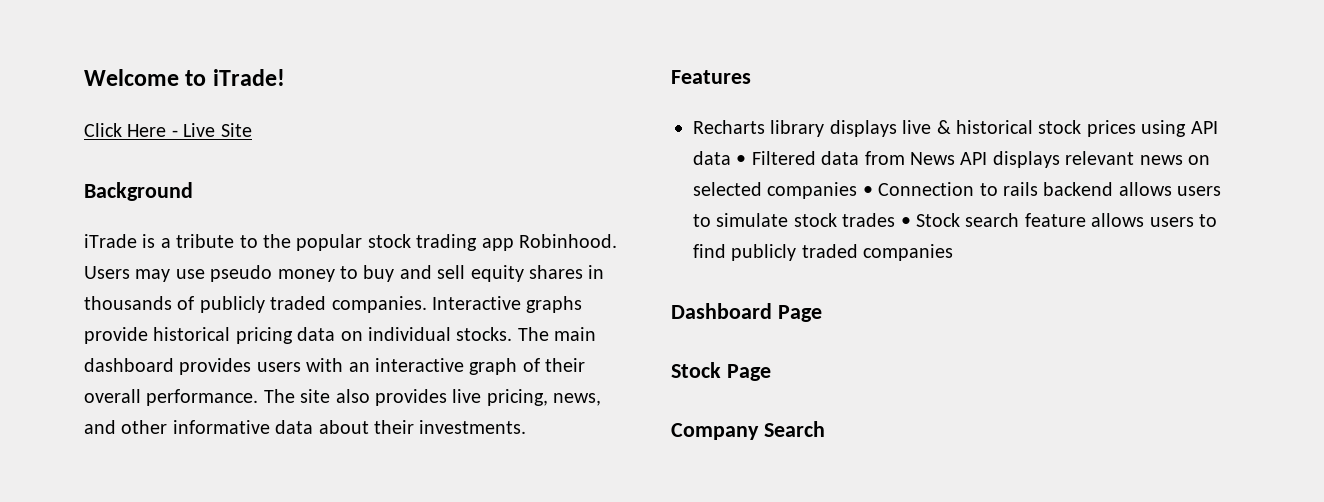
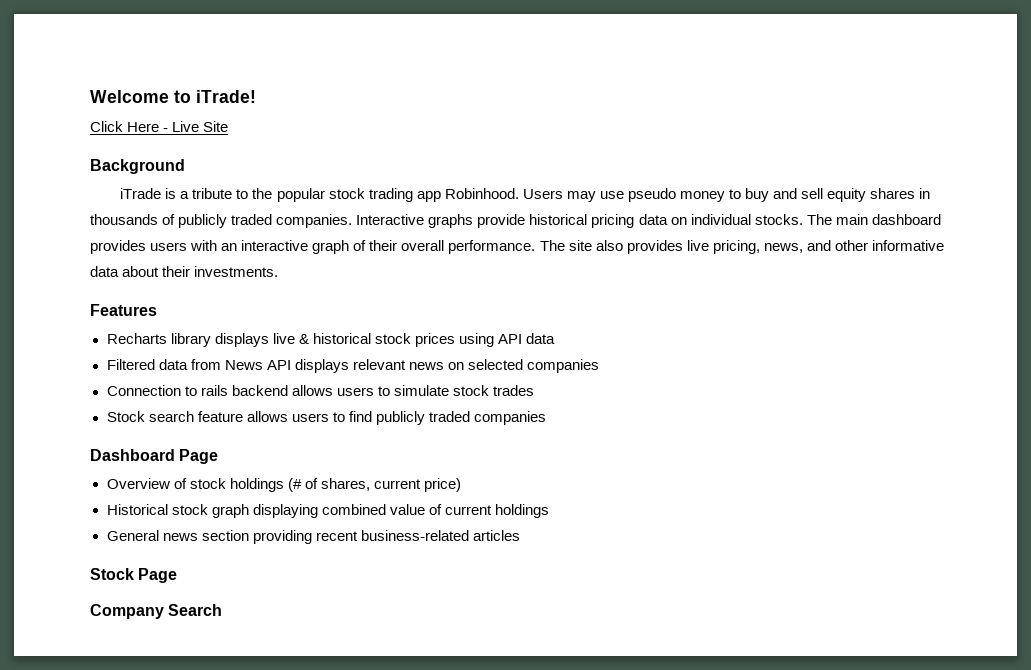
- Recharts library displays live & historical stock prices using API data • Filtered data from News API displays relevant news on selected companies • Connection to rails backend allows users to simulate stock trades • Stock search feature allows users to find publicly traded companies
+ Recharts library displays live & historical stock prices using API data
+ Filtered data from News API displays relevant news on selected companies
+ Connection to rails backend allows users to simulate stock trades
+ Stock search feature allows users to find publicly traded companies
+ Overview of stock holdings (# of shares, current price)
+ Historical stock graph displaying combined value of current holdings
+ General news section providing recent business-related articles

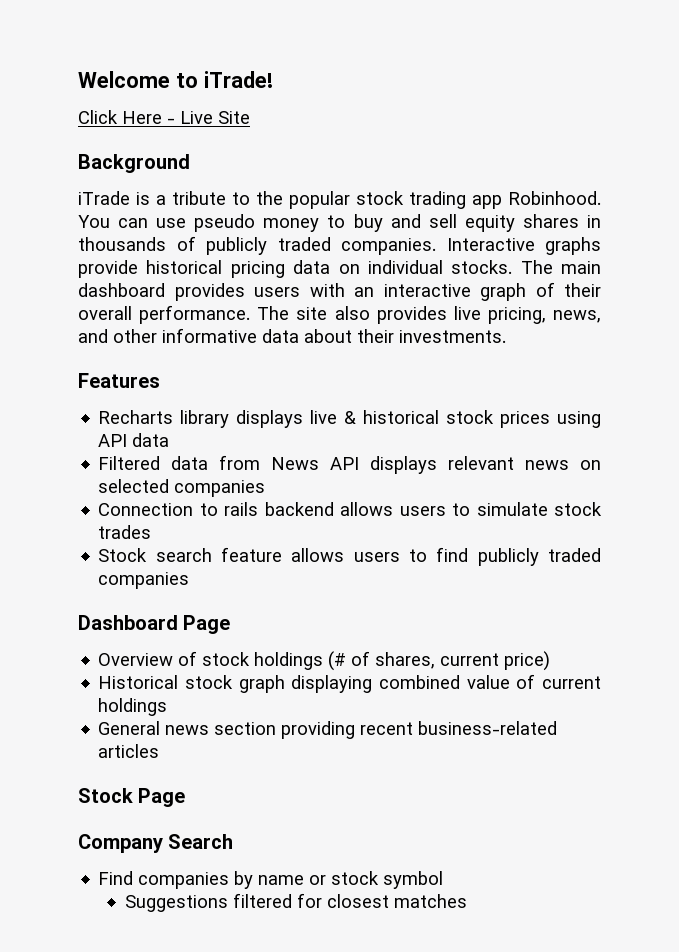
- Users may use pseudo money to buy and sell equity shares in thousands of publicly traded companies.
+ You can use pseudo money to buy and sell equity shares in thousands of publicly traded companies.
+ Find companies by name or stock symbol
+ Suggestions filtered for closest matches

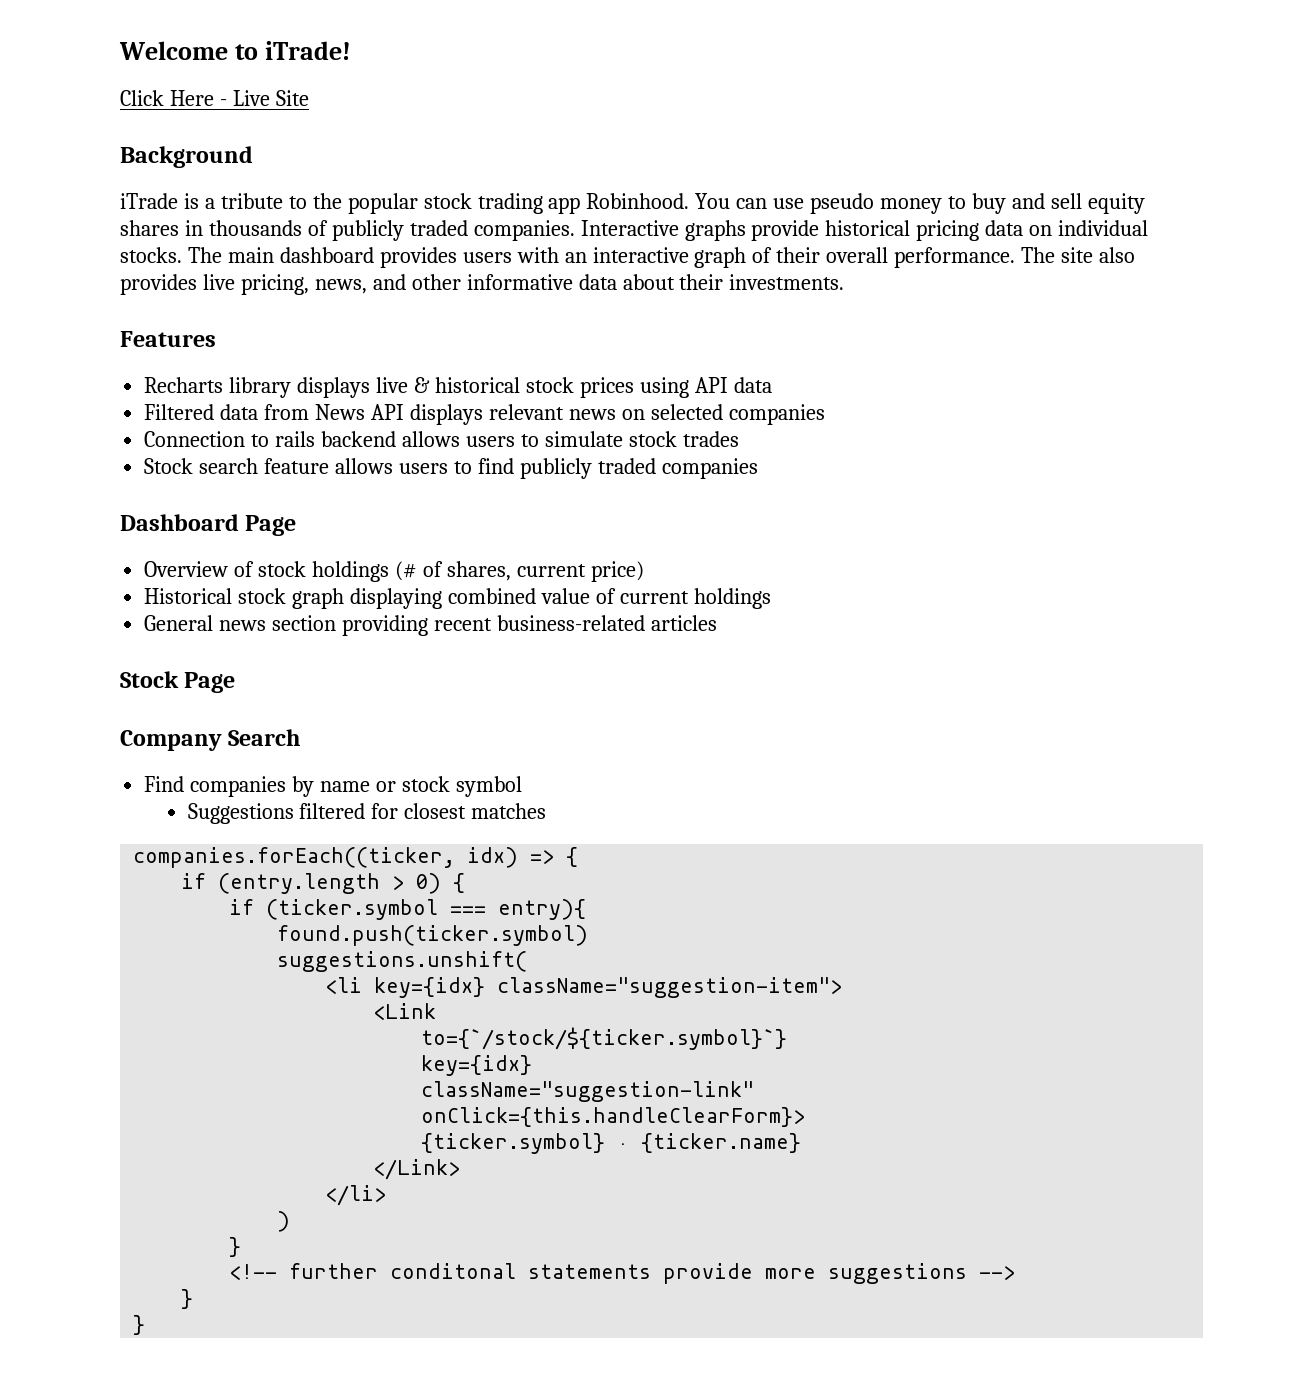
+ companies.forEach((ticker, idx) => {
+ if (entry.length > 0) {
+ if (ticker.symbol === entry){
+ found.push(ticker.symbol)
+ suggestions.unshift(
+ <li key={idx} className="suggestion-item">
+ <Link
+ to={`/stock/${ticker.symbol}`}
+ key={idx}
+ className="suggestion-link"
+ onClick={this.handleClearForm}>
+ {ticker.symbol} · {ticker.name}
+ </Link>
+ </li>
+ )
+ }
+ <!-- further conditonal statements provide more suggestions -->
+ }
+ }

